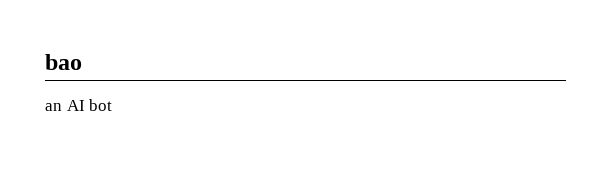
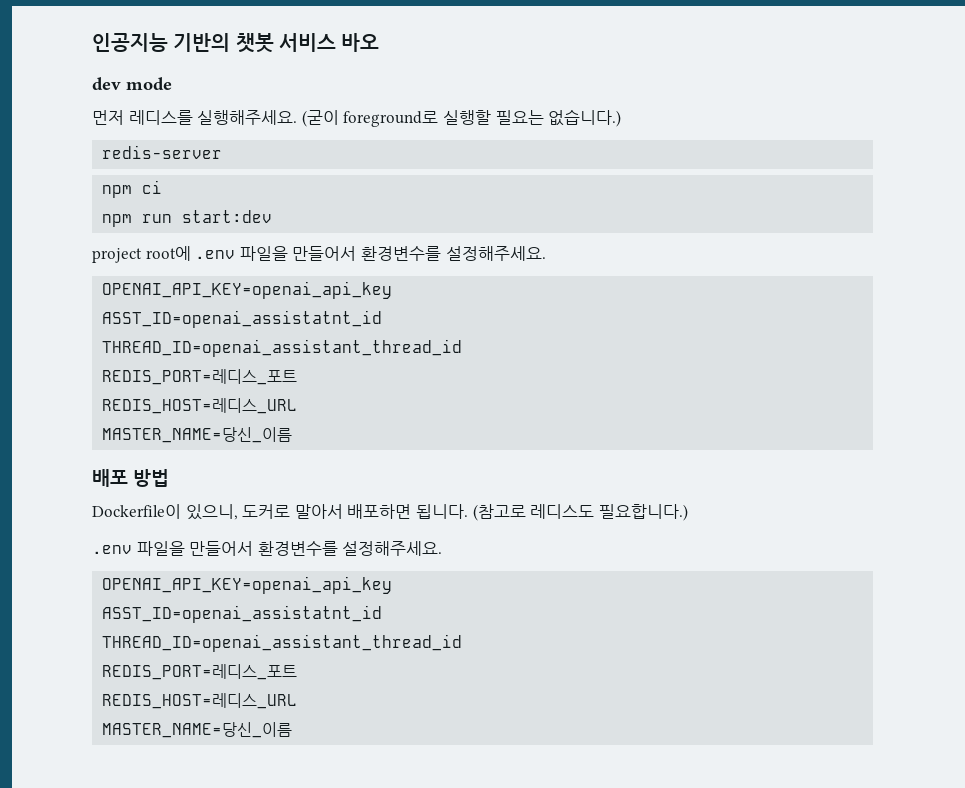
- bao
- an AI bot
+ 인공지능 기반의 챗봇 서비스 바오
+ dev mode
+ 먼저 레디스를 실행해주세요. (굳이 foreground로 실행할 필요는 없습니다.)
+ redis-server
+ npm ci
+ npm run start:dev
+ project root에 .env 파일을 만들어서 환경변수를 설정해주세요.
+ OPENAI_API_KEY=openai_api_key
+ ASST_ID=openai_assistatnt_id
+ THREAD_ID=openai_assistant_thread_id
+ REDIS_PORT=레디스_포트
+ REDIS_HOST=레디스_URL
+ MASTER_NAME=당신_이름
+ 배포 방법
+ Dockerfile이 있으니, 도커로 말아서 배포하면 됩니다. (참고로 레디스도 필요합니다.)
+ .env 파일을 만들어서 환경변수를 설정해주세요.
+ OPENAI_API_KEY=openai_api_key
+ ASST_ID=openai_assistatnt_id
+ THREAD_ID=openai_assistant_thread_id
+ REDIS_PORT=레디스_포트
+ REDIS_HOST=레디스_URL
+ MASTER_NAME=당신_이름

